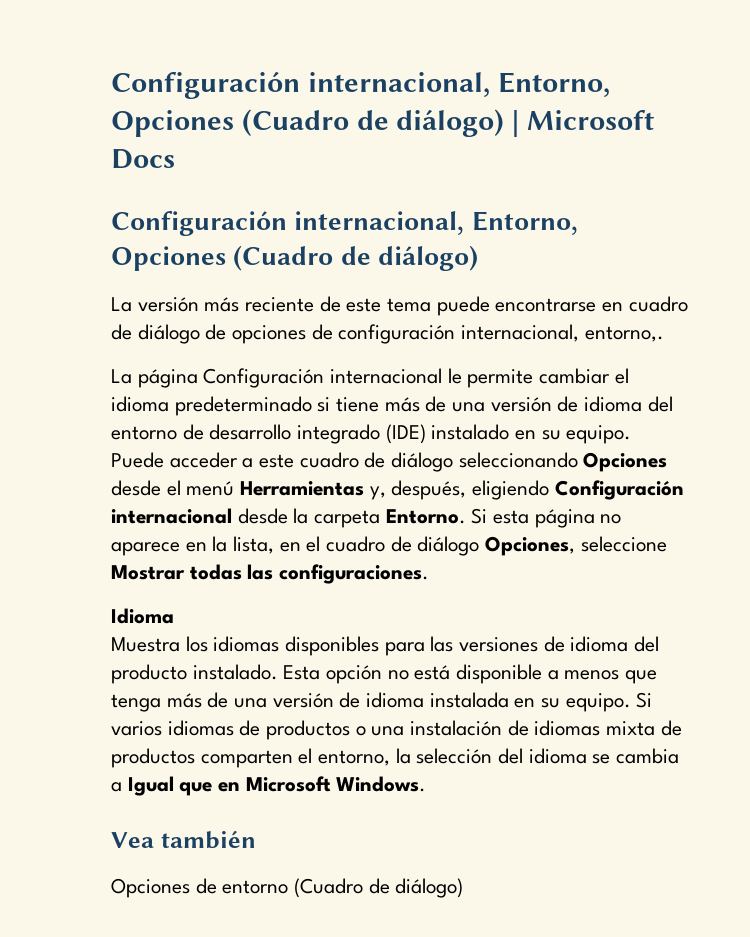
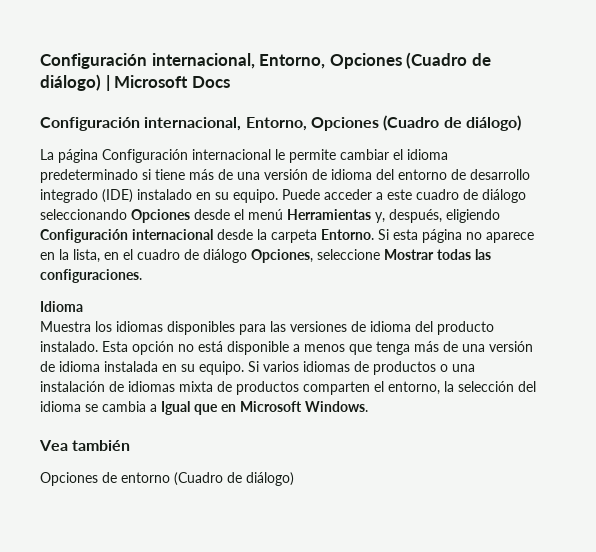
- La versión más reciente de este tema puede encontrarse en cuadro de diálogo de opciones de configuración internacional, entorno,.

